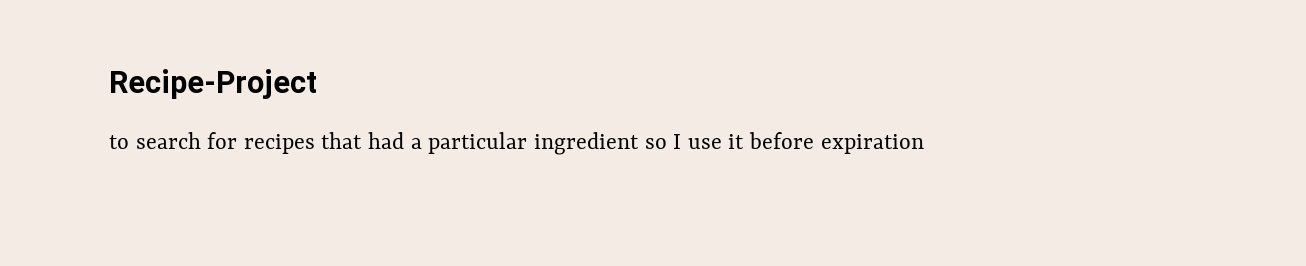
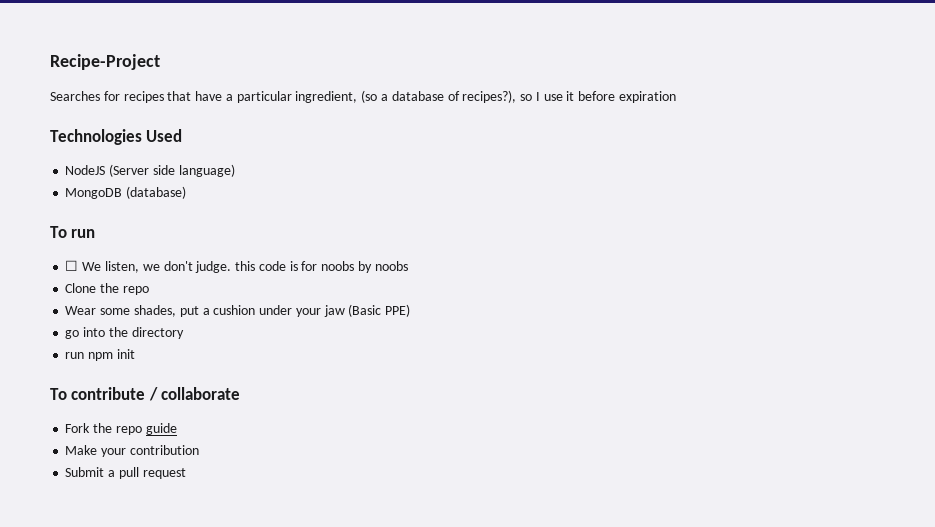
- to search for recipes that had a particular ingredient so I use it before expiration
+ Searches for recipes that have a particular ingredient, (so a database of recipes?), so I use it before expiration
+ Technologies Used
+ NodeJS (Server side language)
+ MongoDB (database)
+ To run
+ ☐ We listen, we don't judge. this code is for noobs by noobs
+ Clone the repo
+ Wear some shades, put a cushion under your jaw (Basic PPE)
+ go into the directory
+ run npm init
+ To contribute / collaborate
+ Fork the repo guide
+ Make your contribution
+ Submit a pull request

